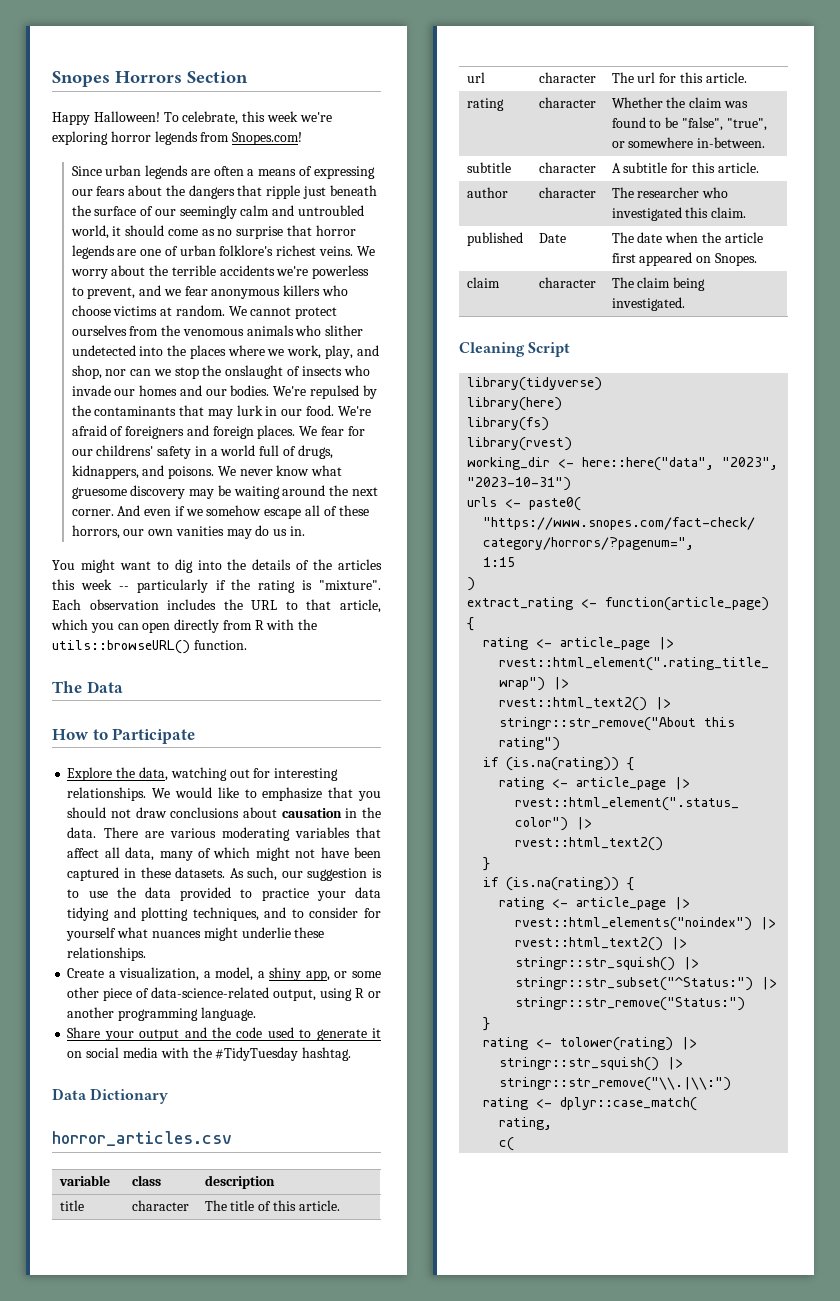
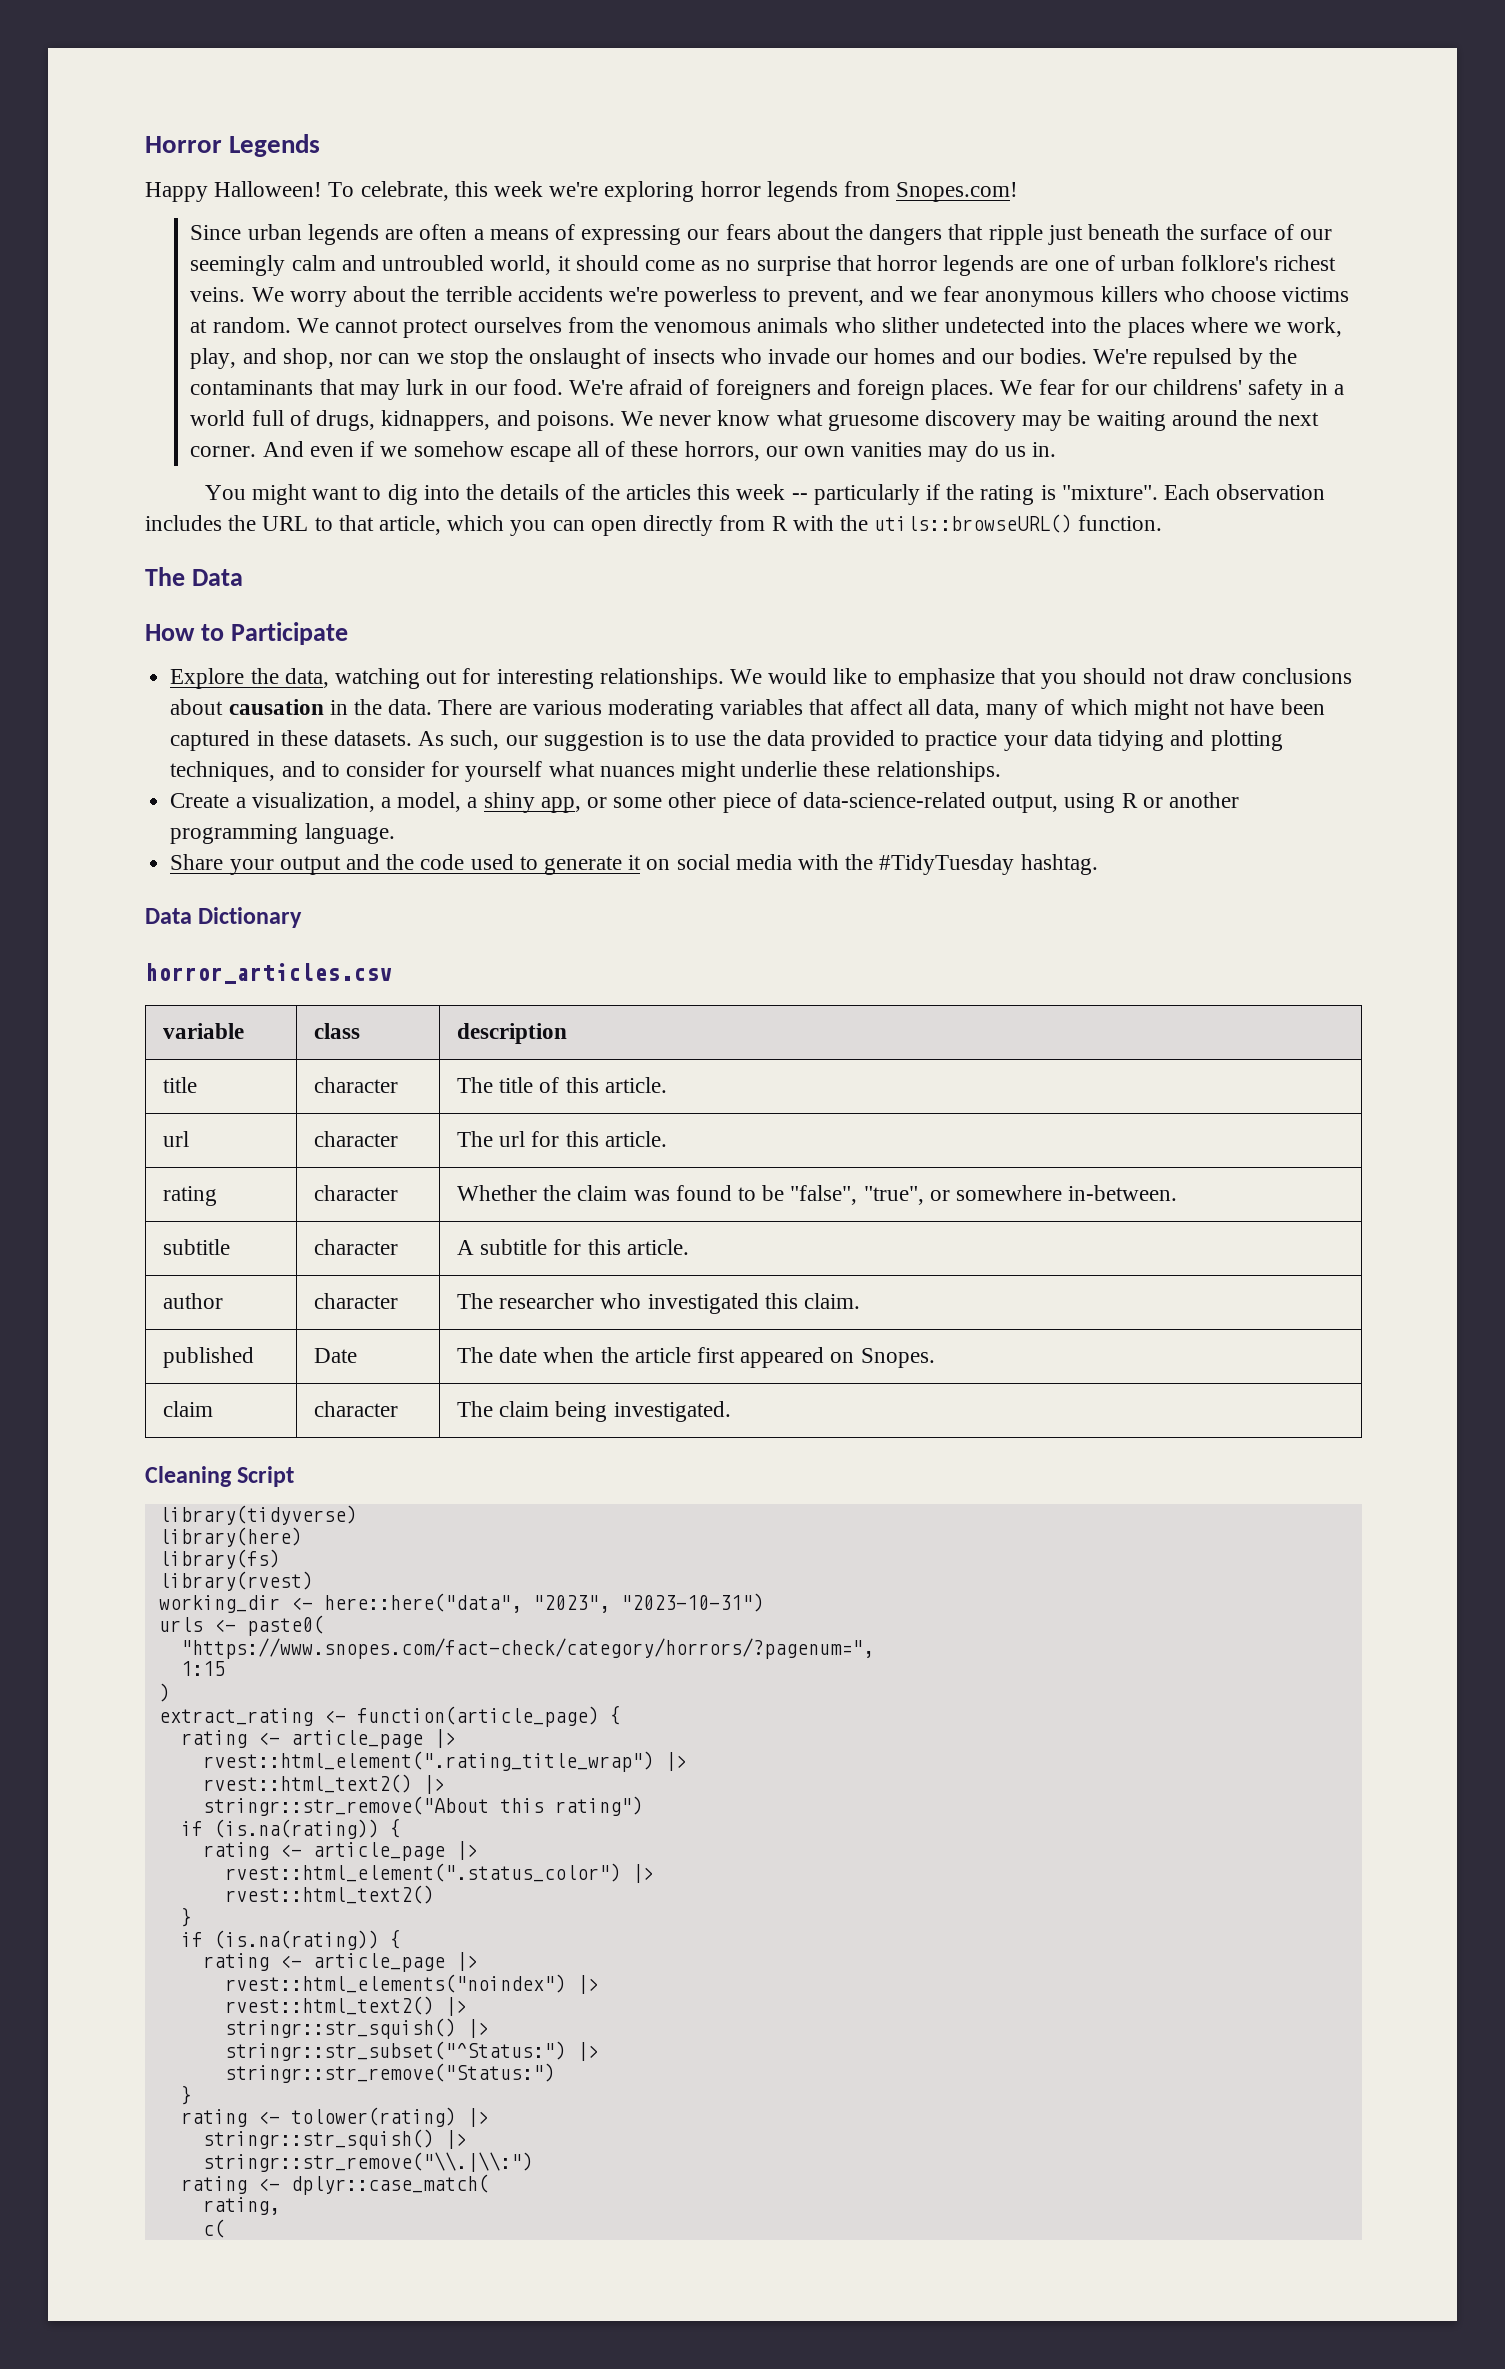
- Snopes Horrors Section
+ Horror Legends

